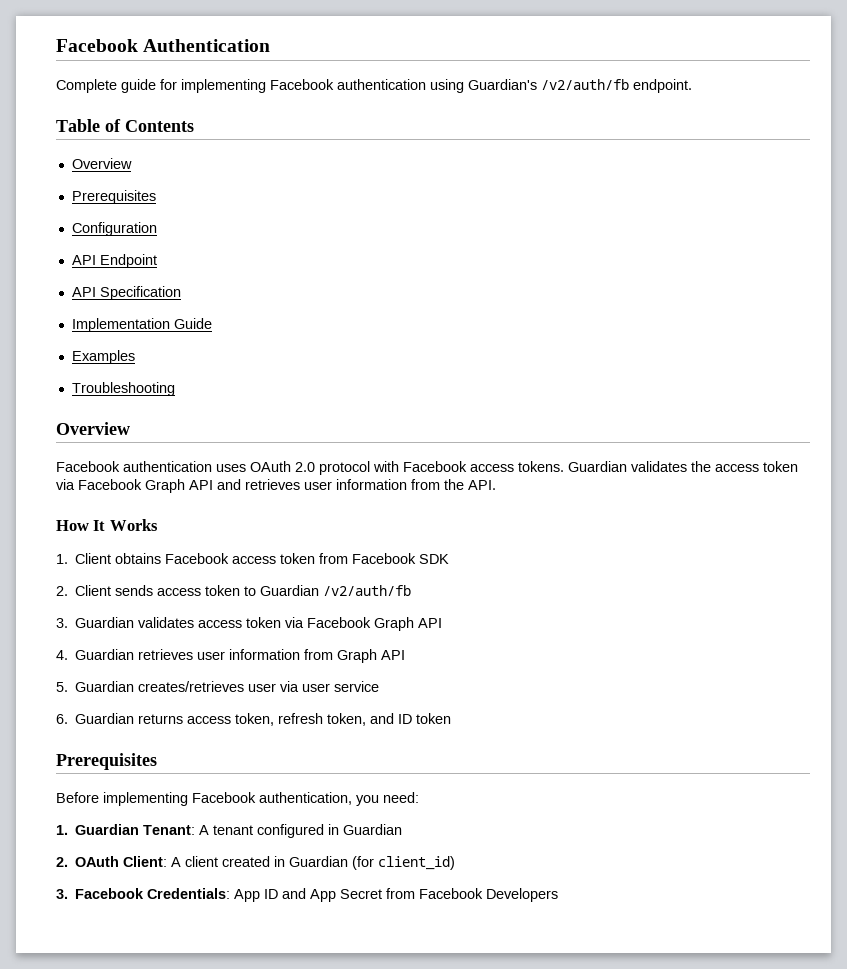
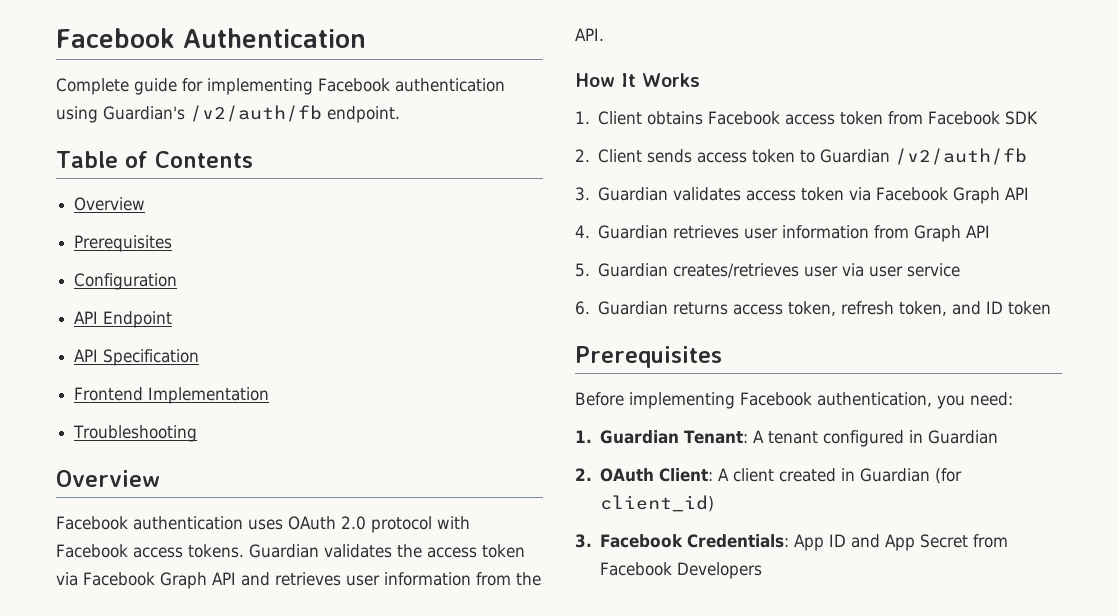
- Implementation Guide
- Examples
+ Frontend Implementation

